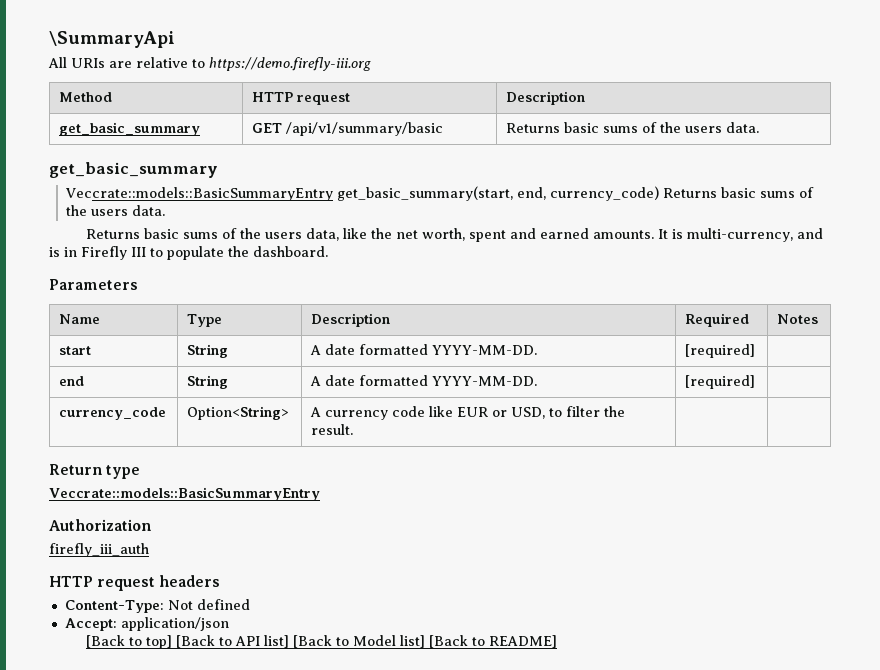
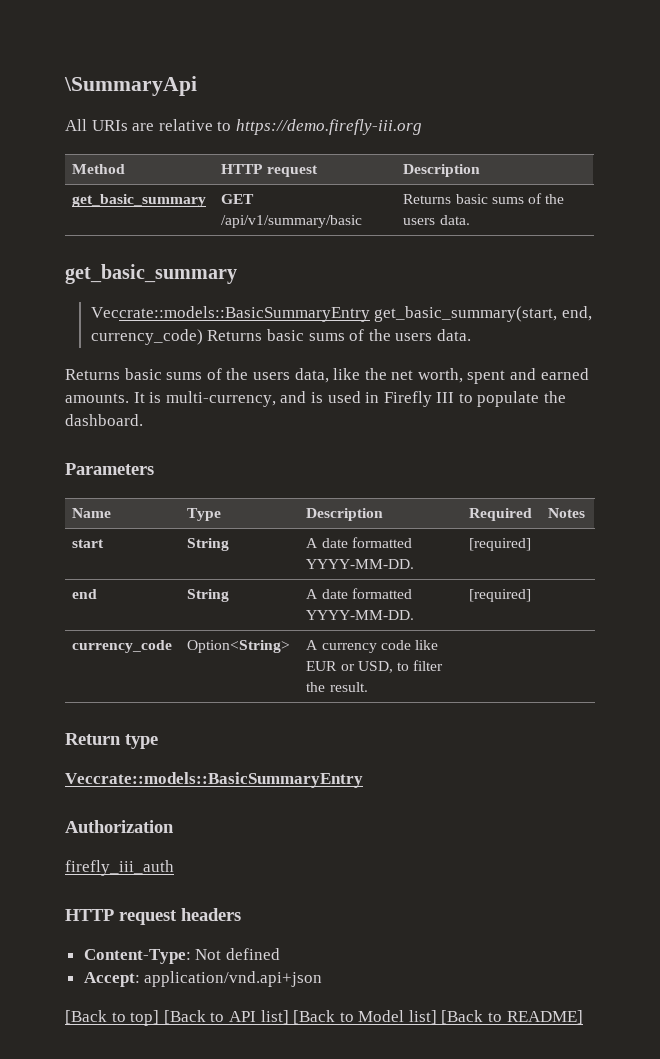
- It is multi-currency, and is in Firefly III to populate the dashboard.
+ It is multi-currency, and is used in Firefly III to populate the dashboard.
- Accept: application/json
+ Accept: application/vnd.api+json

